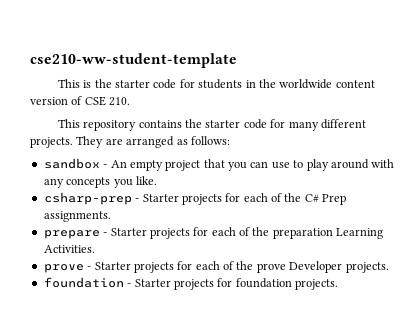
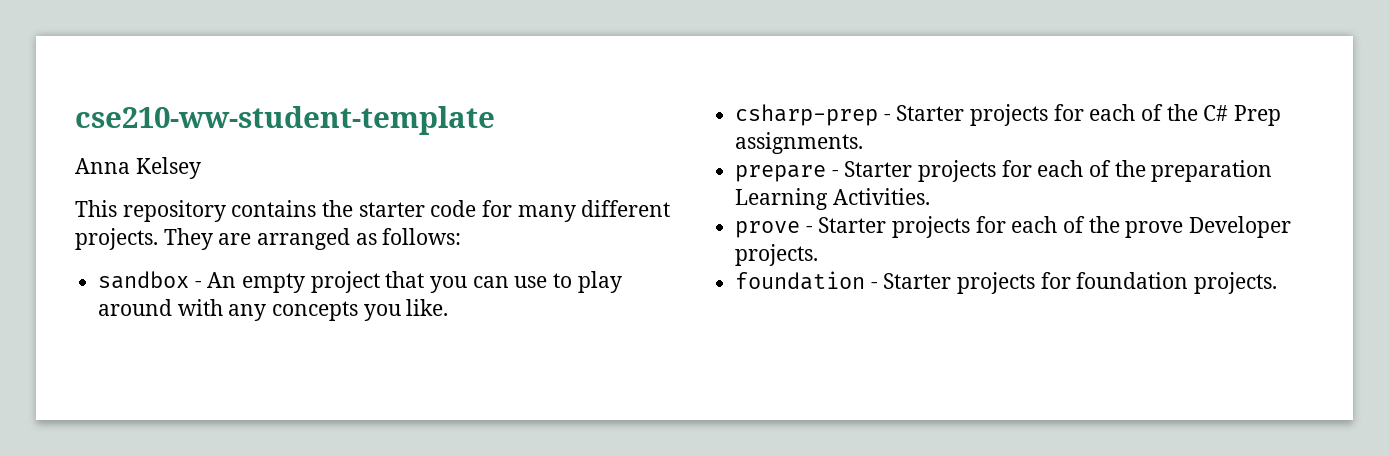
- This is the starter code for students in the worldwide content version of CSE 210.
+ Anna Kelsey

